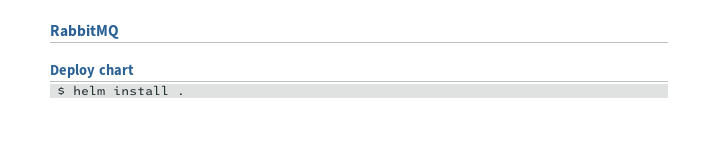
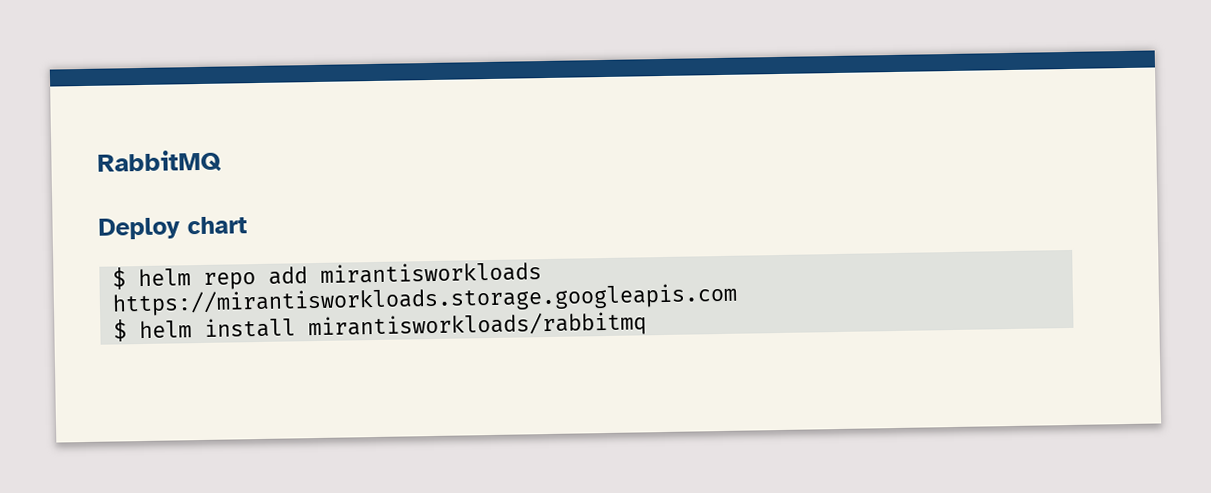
+ $ helm repo add mirantisworkloads https://mirantisworkloads.storage.googleapis.com
- $ helm install .
+ $ helm install mirantisworkloads/rabbitmq

